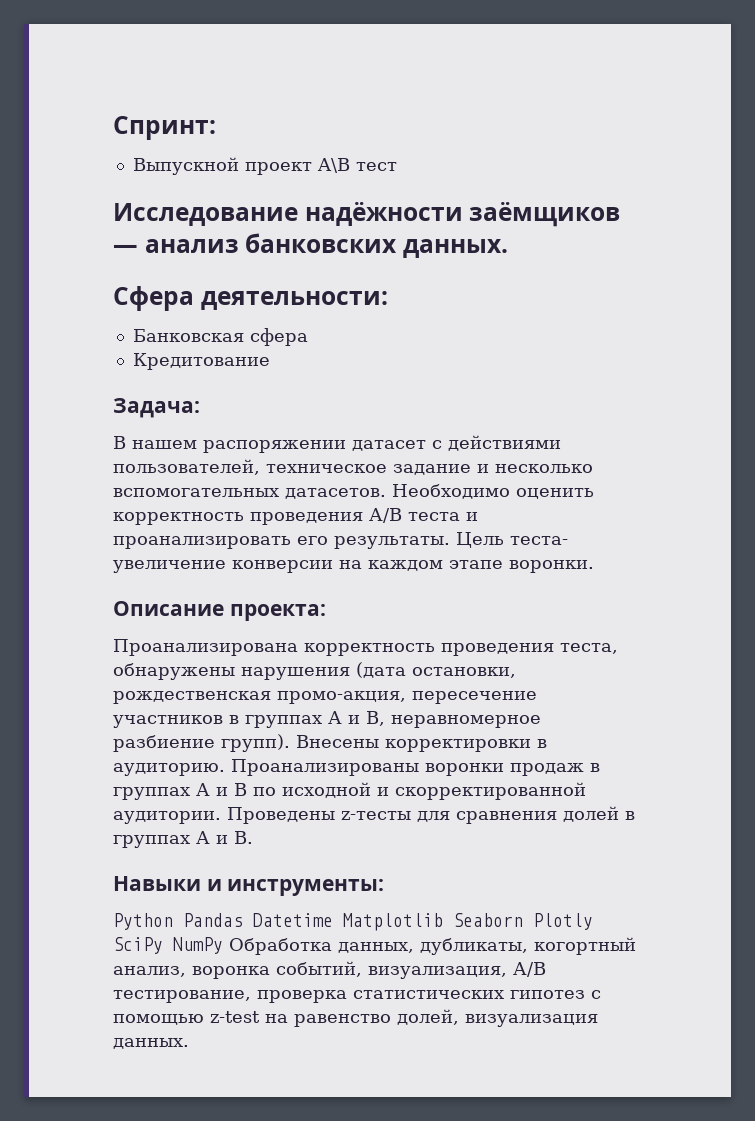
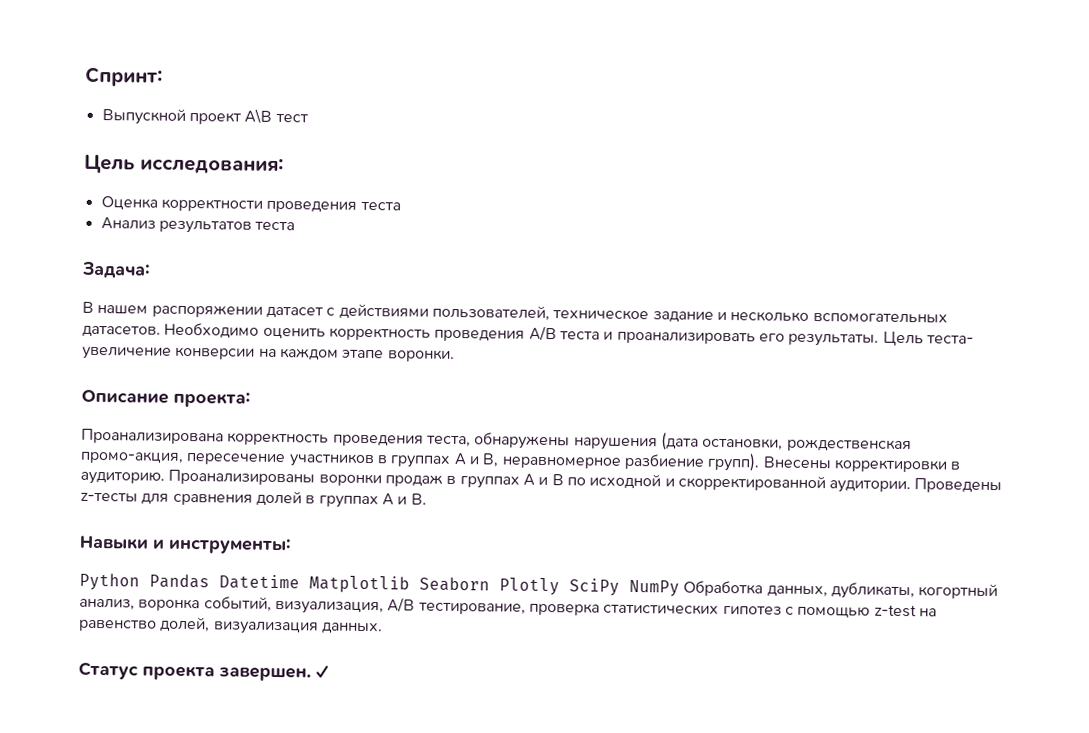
- Исследование надёжности заёмщиков — анализ банковских данных.
- Сфера деятельности:
- Банковская сфера
- Кредитование
+ Цель исследования:
+ Оценка корректности проведения теста
+ Анализ результатов теста
+ Статус проекта завершен. ✓

